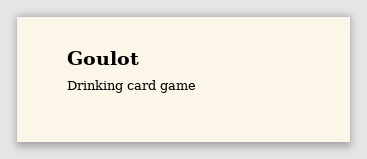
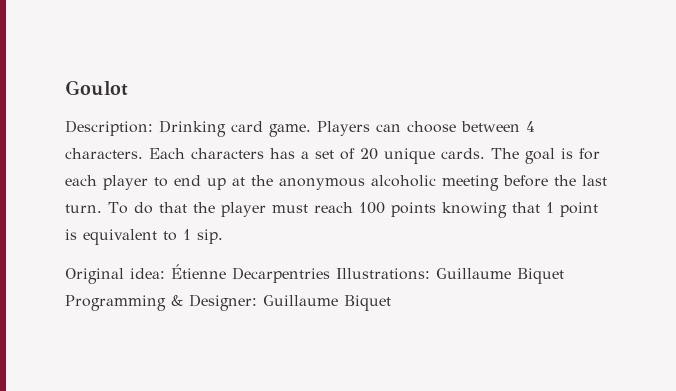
- Drinking card game
+ Description: Drinking card game. Players can choose between 4 characters. Each characters has a set of 20 unique cards. The goal is for each player to end up at the anonymous alcoholic meeting before the last turn. To do that the player must reach 100 points knowing that 1 point is equivalent to 1 sip.
+ Original idea: Étienne Decarpentries Illustrations: Guillaume Biquet Programming & Designer: Guillaume Biquet

